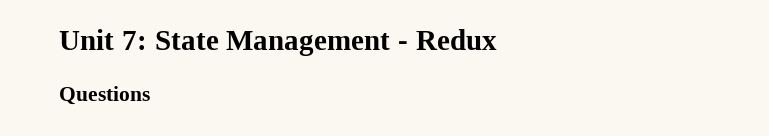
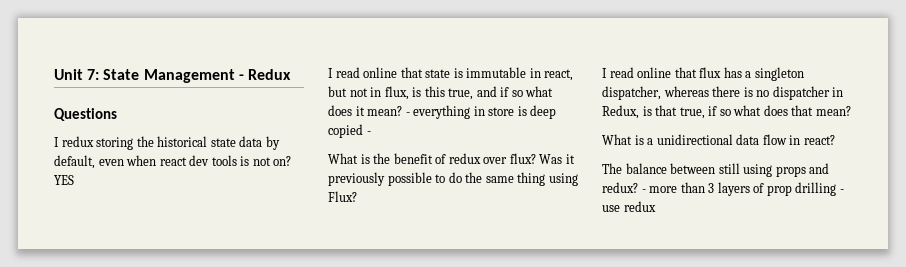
+ I redux storing the historical state data by default, even when react dev tools is not on? YES
+ I read online that state is immutable in react, but not in flux, is this true, and if so what does it mean? - everything in store is deep copied -
+ What is the benefit of redux over flux? Was it previously possible to do the same thing using Flux?
+ I read online that flux has a singleton dispatcher, whereas there is no dispatcher in Redux, is that true, if so what does that mean?
+ What is a unidirectional data flow in react?
+ The balance between still using props and redux? - more than 3 layers of prop drilling - use redux

